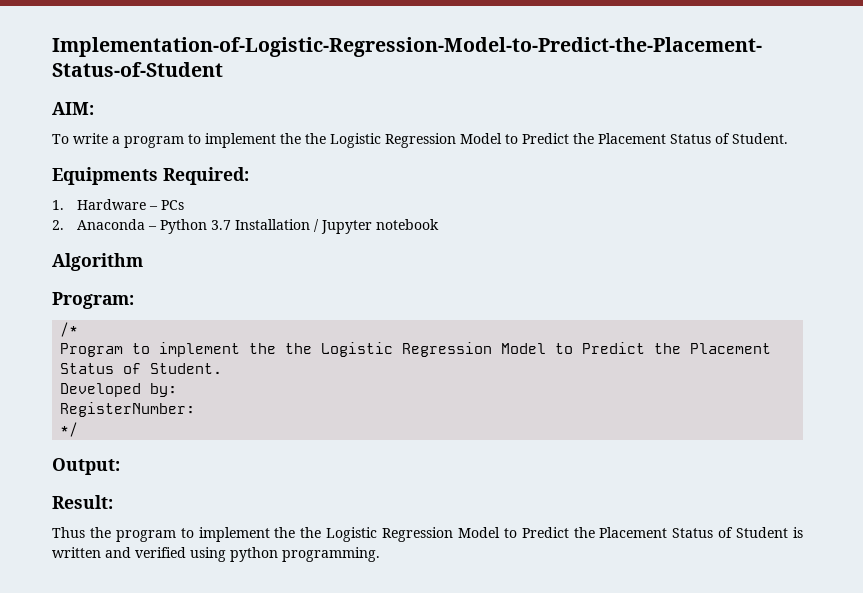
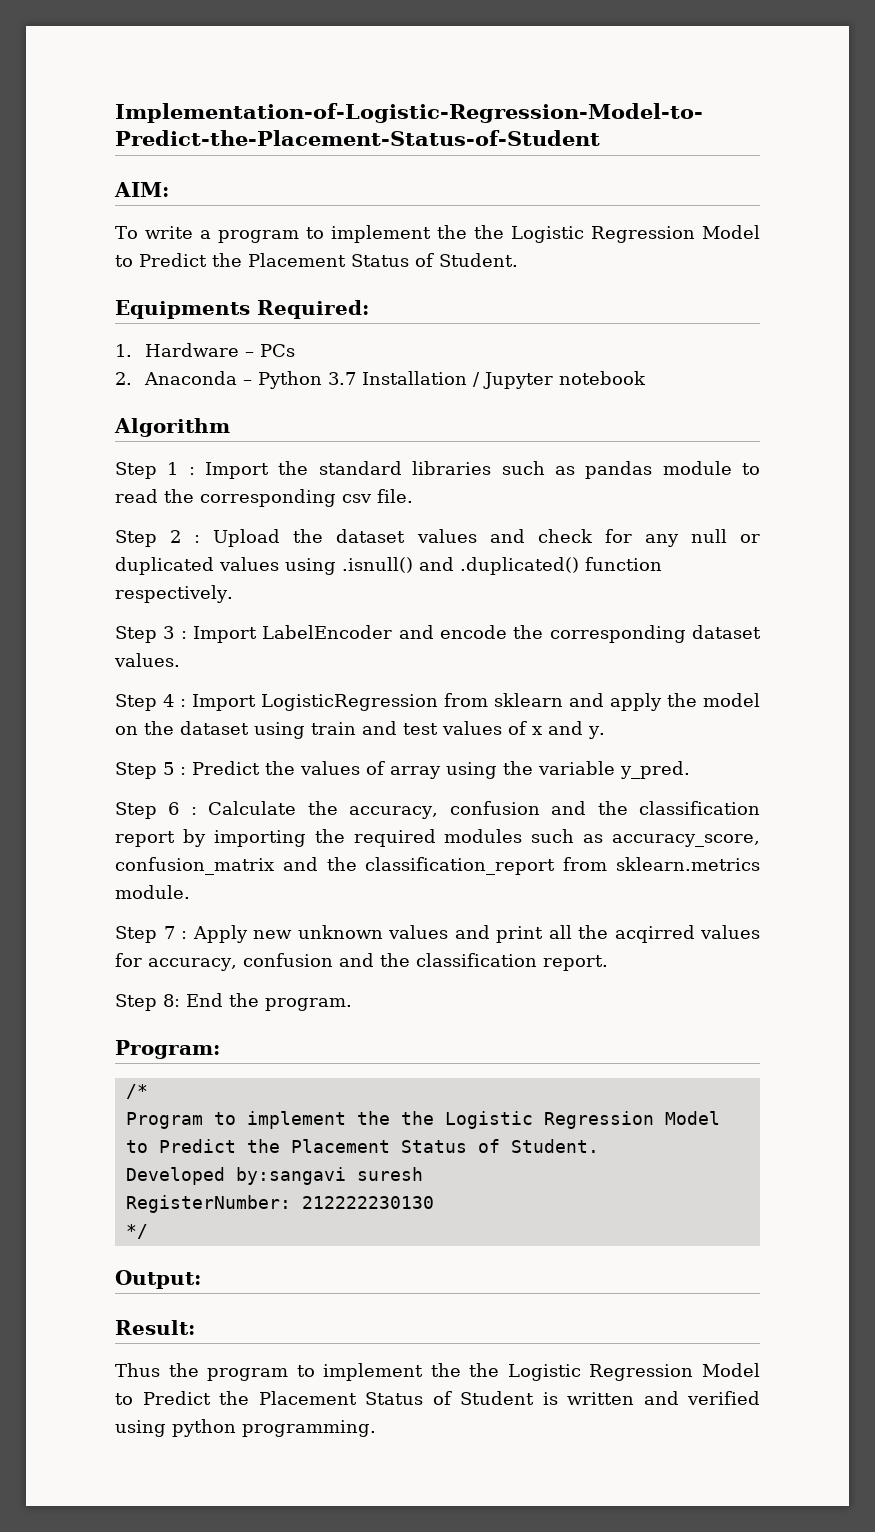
+ Step 1 : Import the standard libraries such as pandas module to read the corresponding csv file.
+ Step 2 : Upload the dataset values and check for any null or duplicated values using .isnull() and .duplicated() function respectively.
+ Step 3 : Import LabelEncoder and encode the corresponding dataset values.
+ Step 4 : Import LogisticRegression from sklearn and apply the model on the dataset using train and test values of x and y.
+ Step 5 : Predict the values of array using the variable y_pred.
+ Step 6 : Calculate the accuracy, confusion and the classification report by importing the required modules such as accuracy_score, confusion_matrix and the classification_report from sklearn.metrics module.
+ Step 7 : Apply new unknown values and print all the acqirred values for accuracy, confusion and the classification report.
+ Step 8: End the program.
- Developed by:
+ Developed by:sangavi suresh
- RegisterNumber:
+ RegisterNumber: 212222230130

